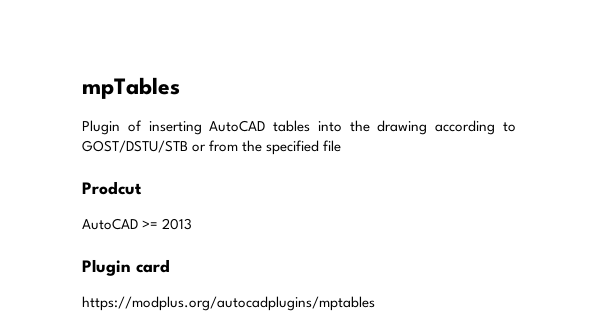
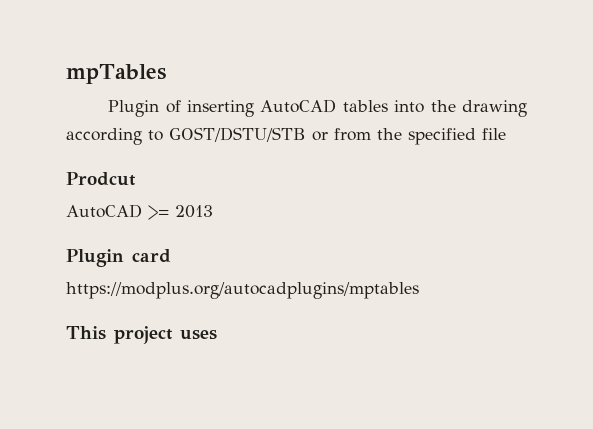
+ This project uses

